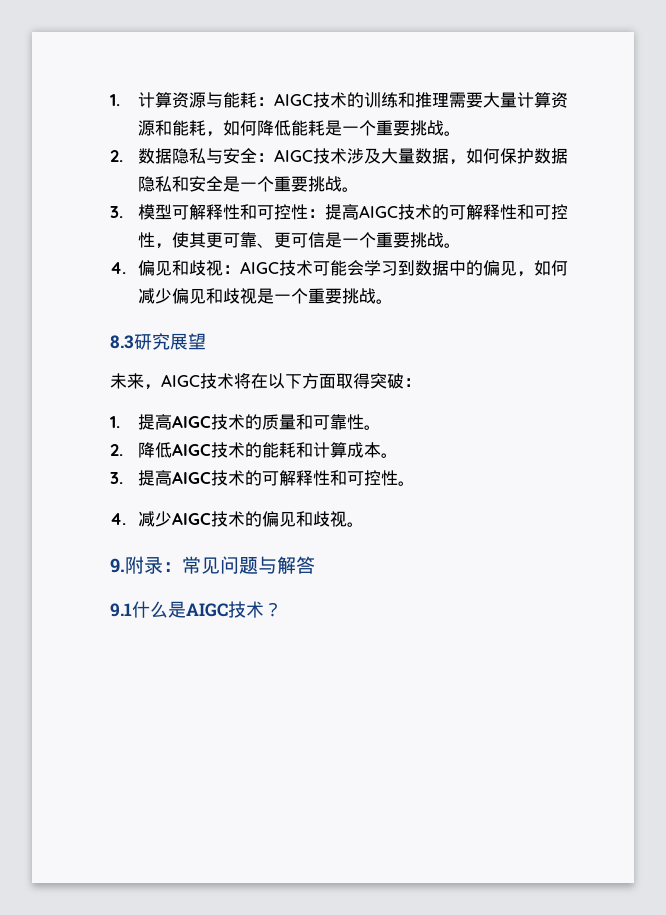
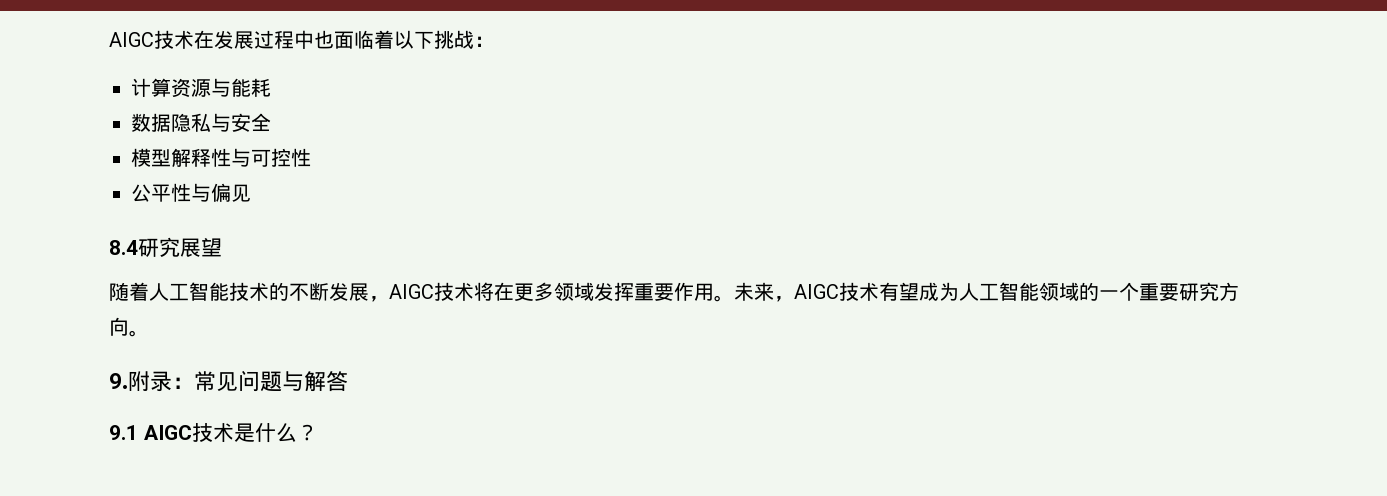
- 1.计算资源与能耗：AIGC技术的训练和推理需要大量计算资源和能耗，如何降低能耗是一个重要挑战。
- 2.数据隐私与安全：AIGC技术涉及大量数据，如何保护数据隐私和安全是一个重要挑战。
- 3.模型可解释性和可控性：提高AIGC技术的可解释性和可控性，使其更可靠、更可信是一个重要挑战。
- 4.偏见和歧视：AIGC技术可能会学习到数据中的偏见，如何减少偏见和歧视是一个重要挑战。
- 8.3研究展望
- 未来，AIGC技术将在以下方面取得突破：
- 1.提高AIGC技术的质量和可靠性。
- 2.降低AIGC技术的能耗和计算成本。
- 3.提高AIGC技术的可解释性和可控性。
- 4.减少AIGC技术的偏见和歧视。
+ AIGC技术在发展过程中也面临着以下挑战：
+ 计算资源与能耗
+ 数据隐私与安全
+ 模型解释性与可控性
+ 公平性与偏见
+ 8.4研究展望
+ 随着人工智能技术的不断发展，AIGC技术将在更多领域发挥重要作用。未来，AIGC技术有望成为人工智能领域的一个重要研究方向。
- 9.1什么是AIGC技术？
+ 9.1 AIGC技术是什么？

